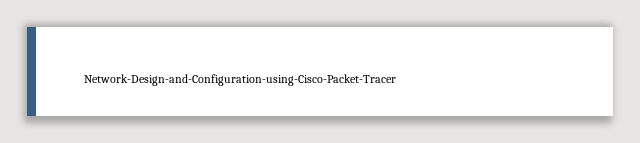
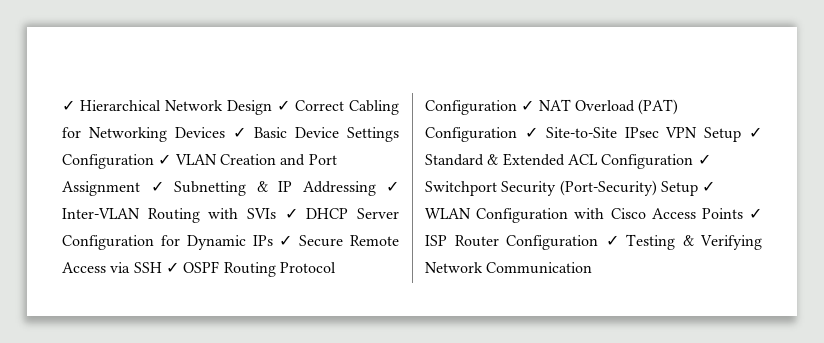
- Network-Design-and-Configuration-using-Cisco-Packet-Tracer
+ ✓ Hierarchical Network Design ✓ Correct Cabling for Networking Devices ✓ Basic Device Settings Configuration ✓ VLAN Creation and Port Assignment ✓ Subnetting & IP Addressing ✓ Inter-VLAN Routing with SVIs ✓ DHCP Server Configuration for Dynamic IPs ✓ Secure Remote Access via SSH ✓ OSPF Routing Protocol Configuration ✓ NAT Overload (PAT) Configuration ✓ Site-to-Site IPsec VPN Setup ✓ Standard & Extended ACL Configuration ✓ Switchport Security (Port-Security) Setup ✓ WLAN Configuration with Cisco Access Points ✓ ISP Router Configuration ✓ Testing & Verifying Network Communication

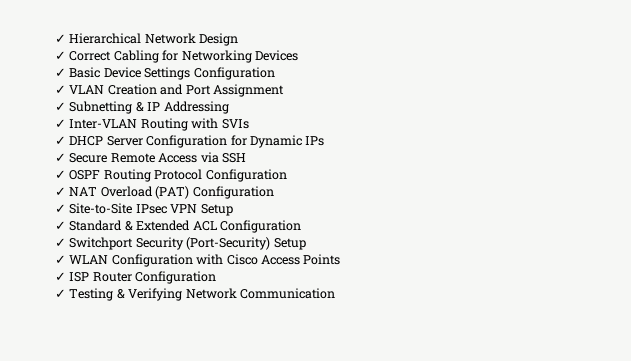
- ✓ Hierarchical Network Design ✓ Correct Cabling for Networking Devices ✓ Basic Device Settings Configuration ✓ VLAN Creation and Port Assignment ✓ Subnetting & IP Addressing ✓ Inter-VLAN Routing with SVIs ✓ DHCP Server Configuration for Dynamic IPs ✓ Secure Remote Access via SSH ✓ OSPF Routing Protocol Configuration ✓ NAT Overload (PAT) Configuration ✓ Site-to-Site IPsec VPN Setup ✓ Standard & Extended ACL Configuration ✓ Switchport Security (Port-Security) Setup ✓ WLAN Configuration with Cisco Access Points ✓ ISP Router Configuration ✓ Testing & Verifying Network Communication
+ ✓ Hierarchical Network Design
+ ✓ Correct Cabling for Networking Devices
+ ✓ Basic Device Settings Configuration
+ ✓ VLAN Creation and Port Assignment
+ ✓ Subnetting & IP Addressing
+ ✓ Inter-VLAN Routing with SVIs
+ ✓ DHCP Server Configuration for Dynamic IPs
+ ✓ Secure Remote Access via SSH
+ ✓ OSPF Routing Protocol Configuration
+ ✓ NAT Overload (PAT) Configuration
+ ✓ Site-to-Site IPsec VPN Setup
+ ✓ Standard & Extended ACL Configuration
+ ✓ Switchport Security (Port-Security) Setup
+ ✓ WLAN Configuration with Cisco Access Points
+ ✓ ISP Router Configuration
+ ✓ Testing & Verifying Network Communication

